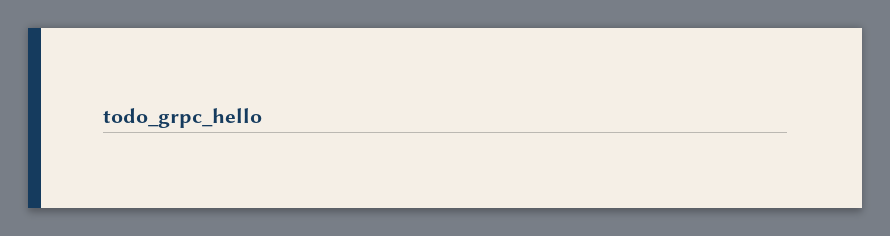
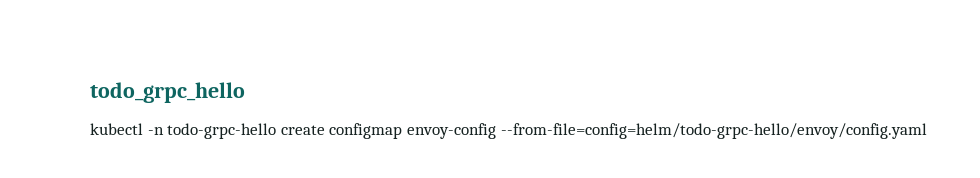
+ kubectl -n todo-grpc-hello create configmap envoy-config --from-file=config=helm/todo-grpc-hello/envoy/config.yaml

